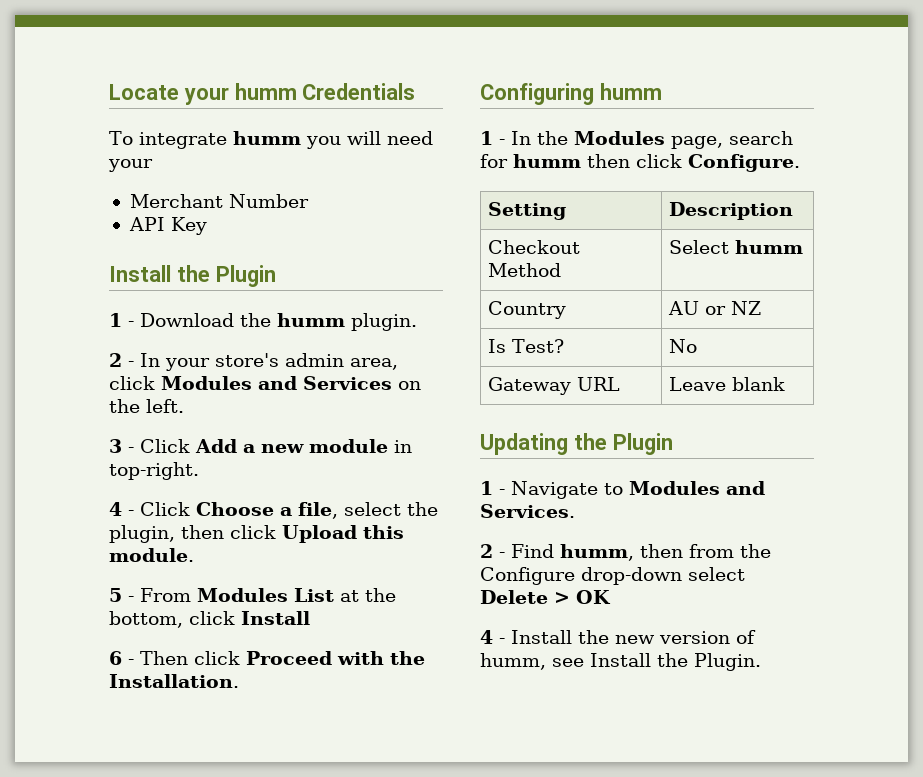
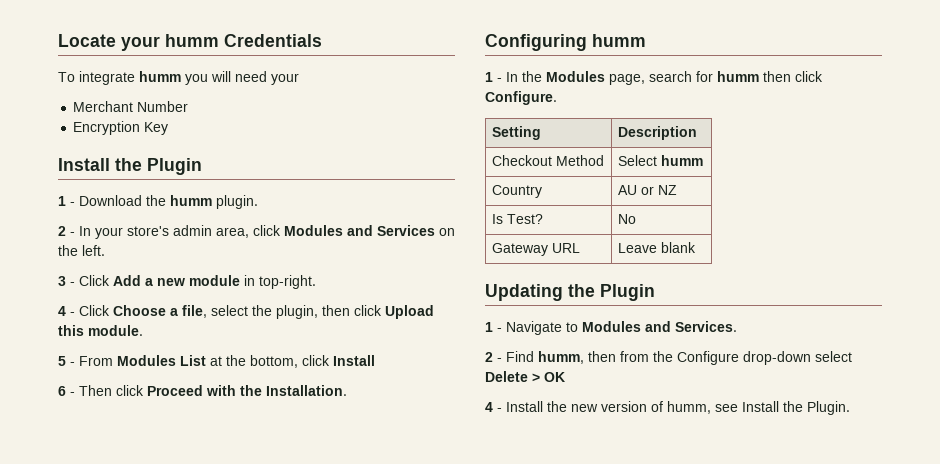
- API Key
+ Encryption Key

